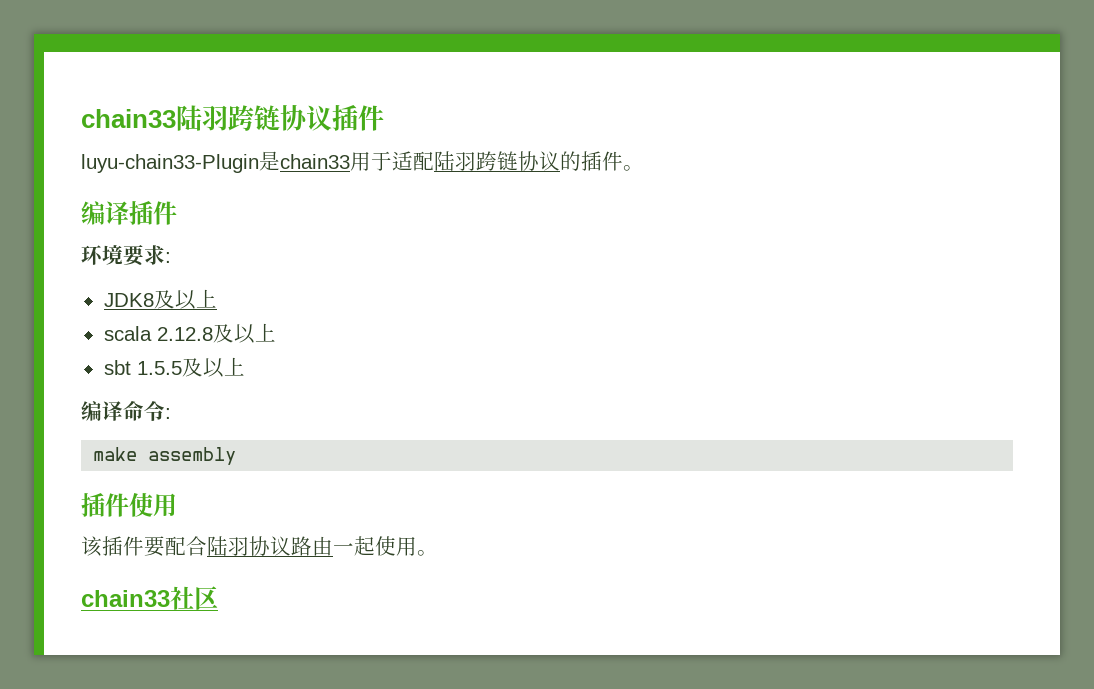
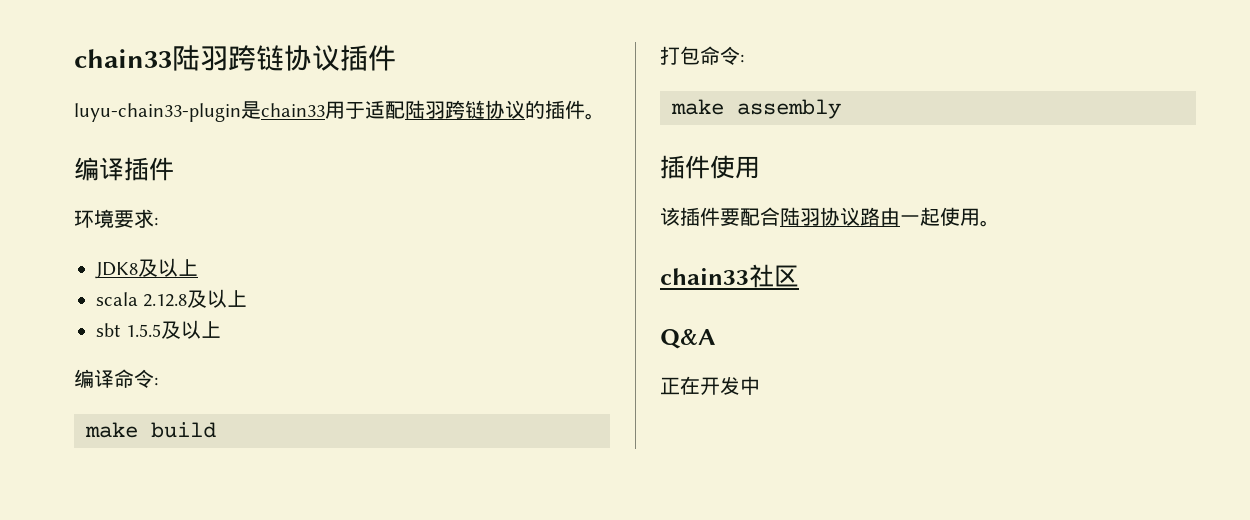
- luyu-chain33-Plugin是chain33用于适配陆羽跨链协议的插件。
+ luyu-chain33-plugin是chain33用于适配陆羽跨链协议的插件。
+ make build
+ 打包命令:
+ Q&A
+ 正在开发中

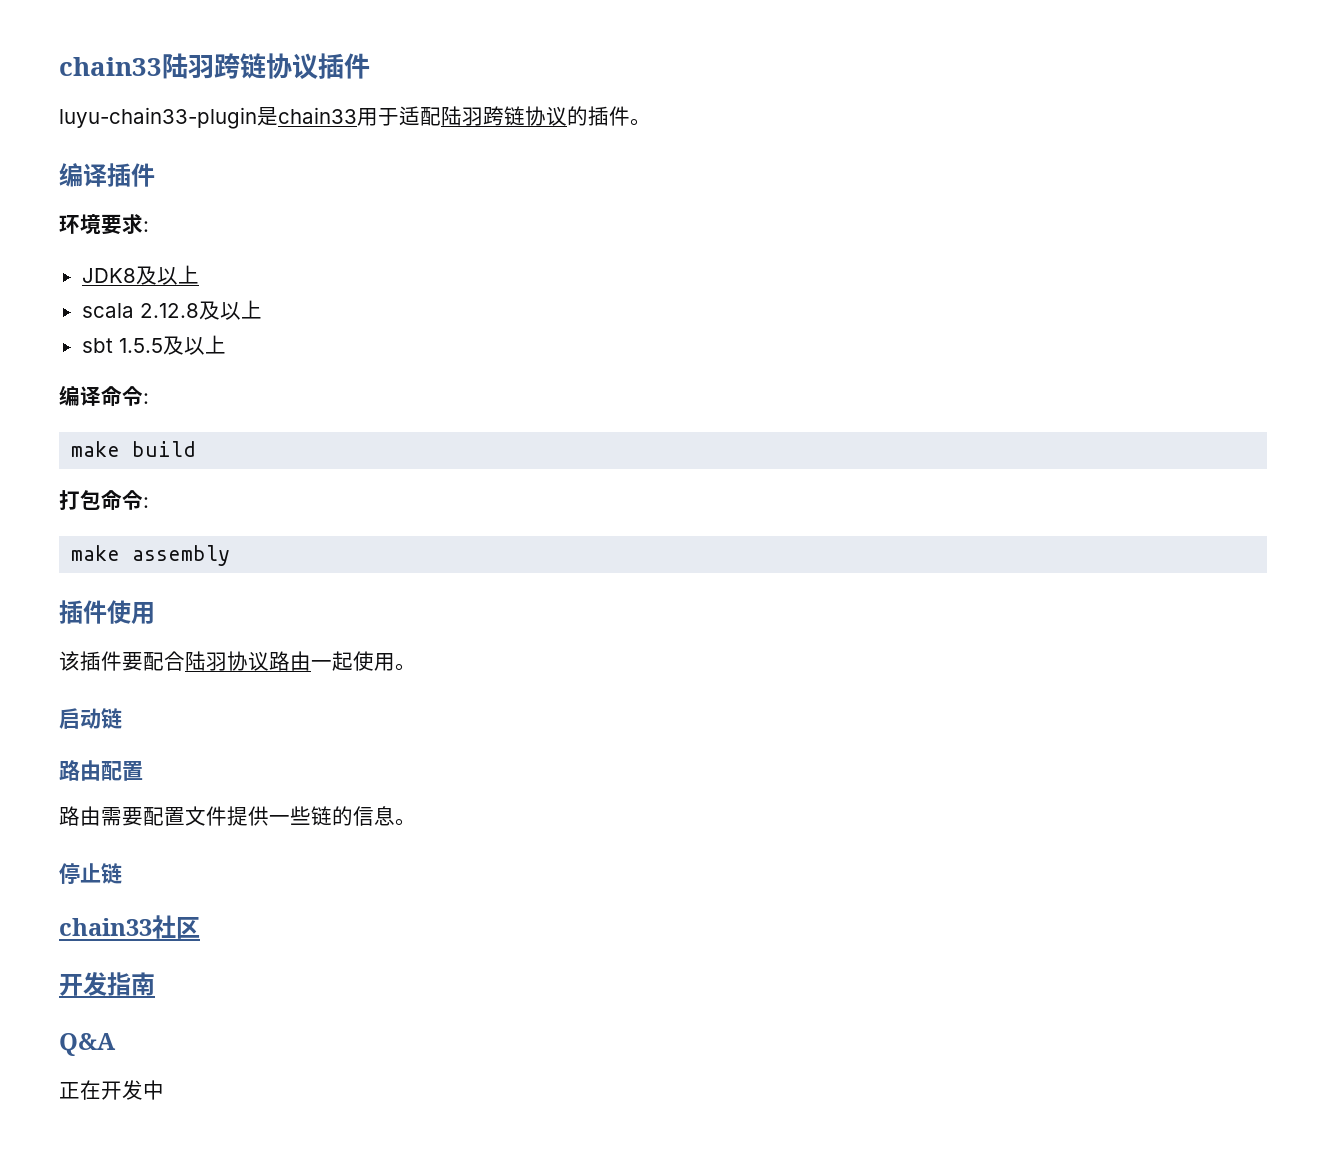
+ 启动链
+ 路由配置
+ 路由需要配置文件提供一些链的信息。
+ 停止链
+ 开发指南

